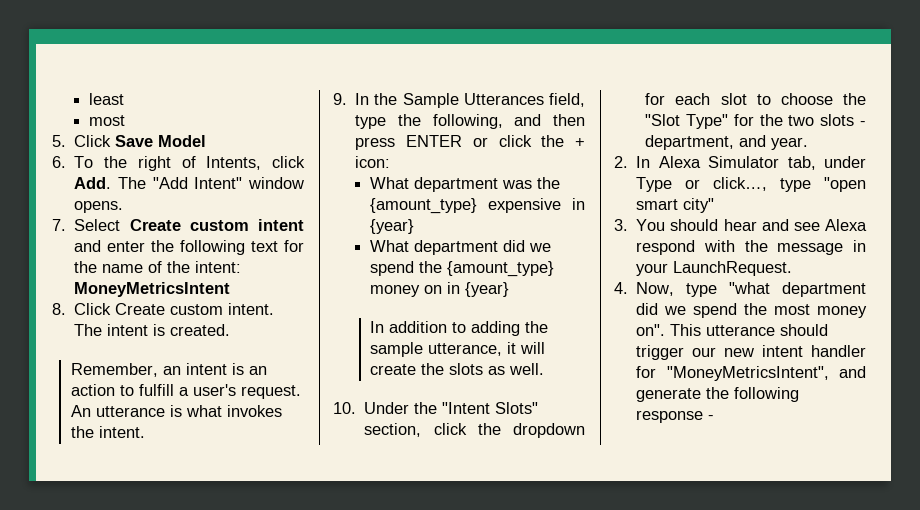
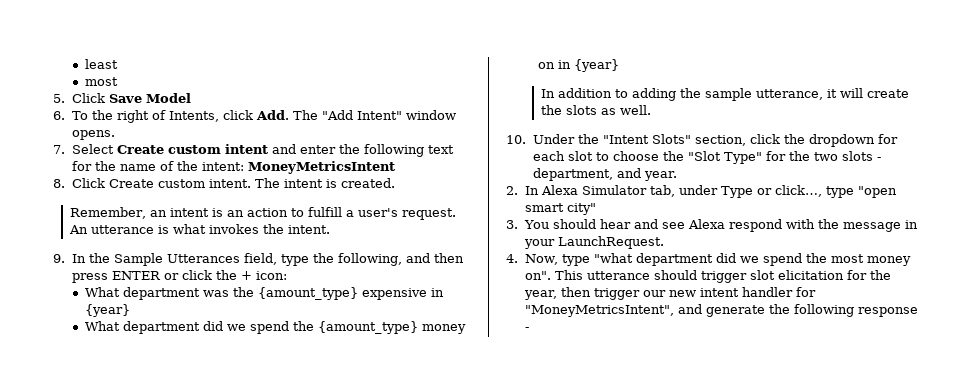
- This utterance should trigger our new intent handler for "MoneyMetricsIntent", and generate the following response -
+ This utterance should trigger slot elicitation for the year, then trigger our new intent handler for "MoneyMetricsIntent", and generate the following response -

